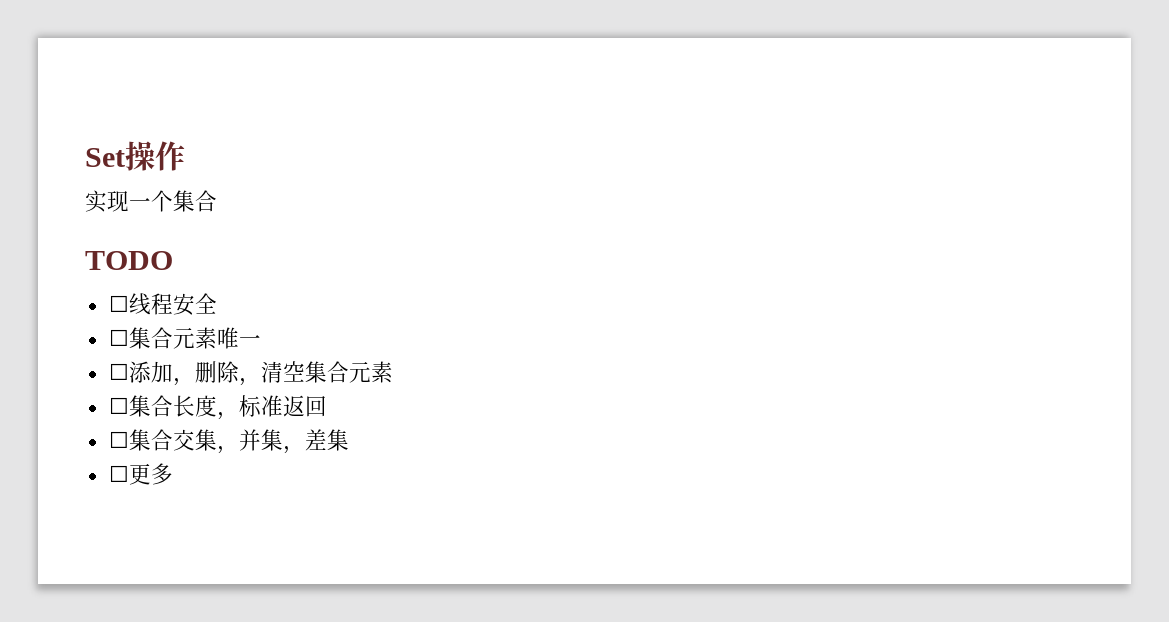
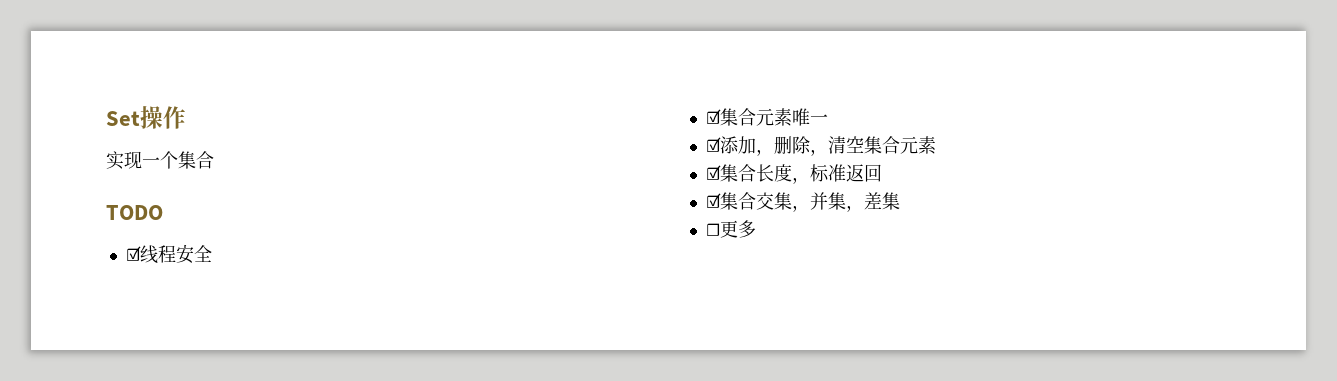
- ☐线程安全
+ ☑线程安全
- ☐集合元素唯一
+ ☑集合元素唯一
- ☐添加，删除，清空集合元素
+ ☑添加，删除，清空集合元素
- ☐集合长度，标准返回
+ ☑集合长度，标准返回
- ☐集合交集，并集，差集
+ ☑集合交集，并集，差集

